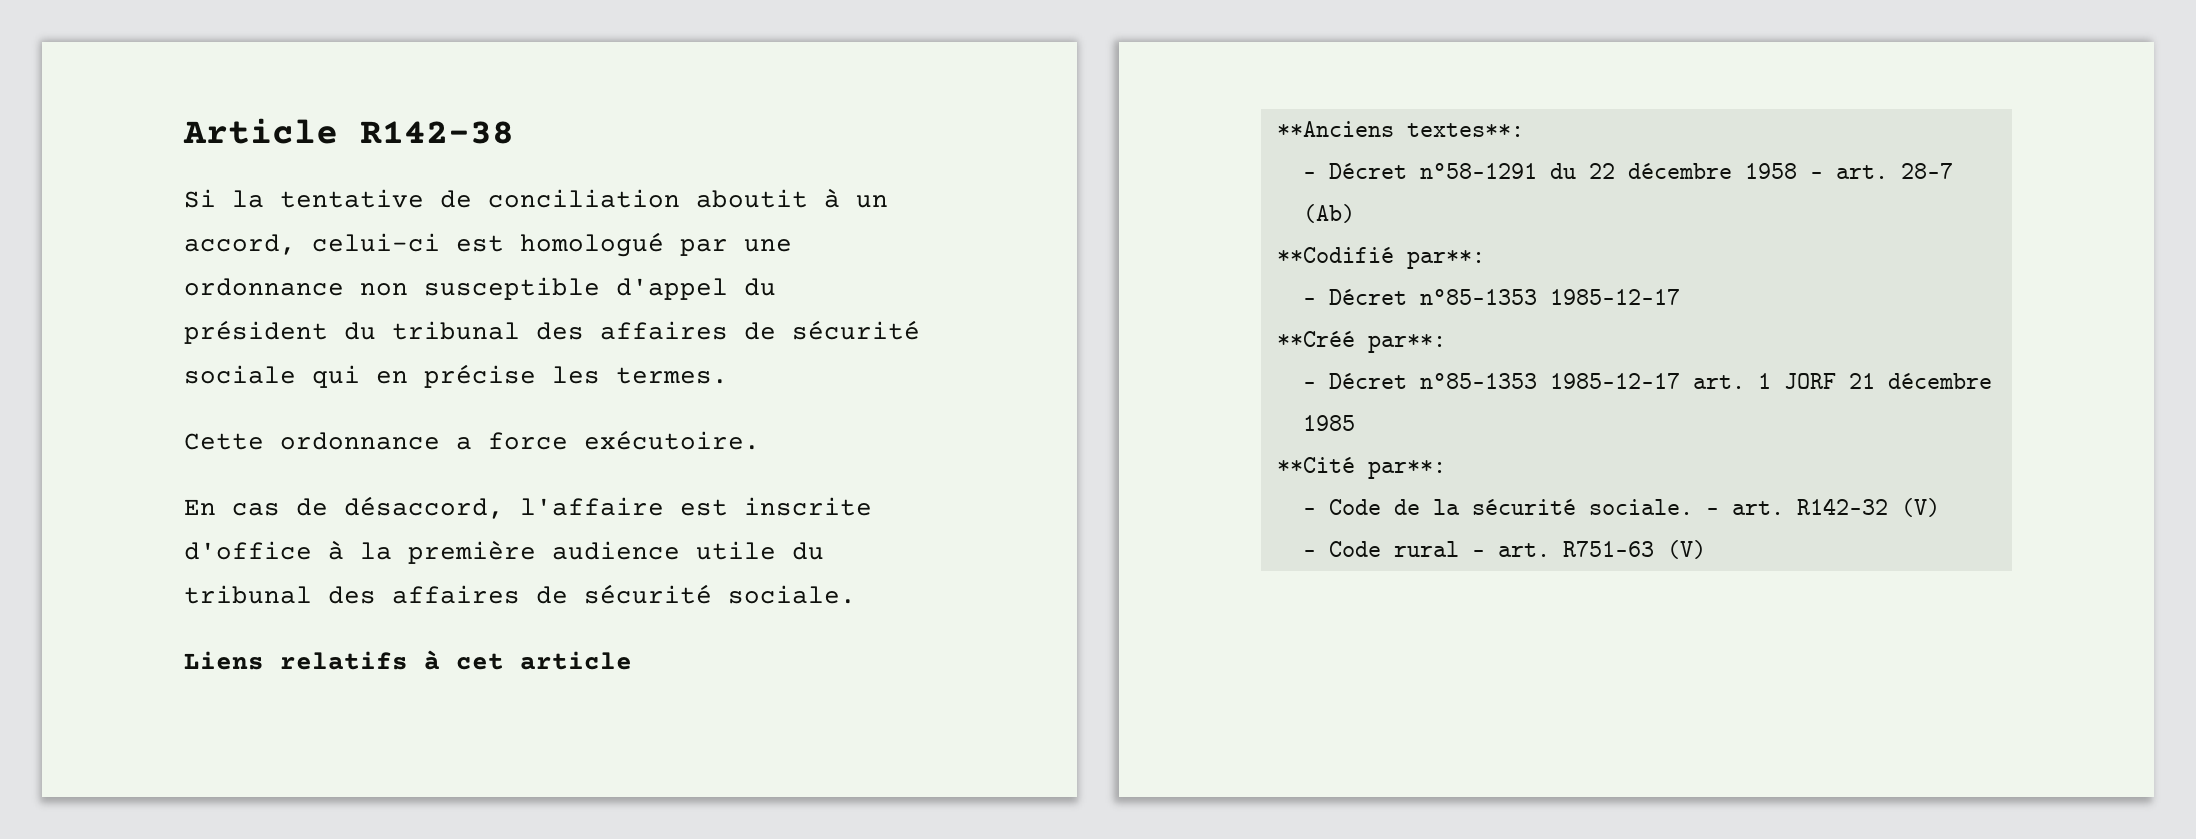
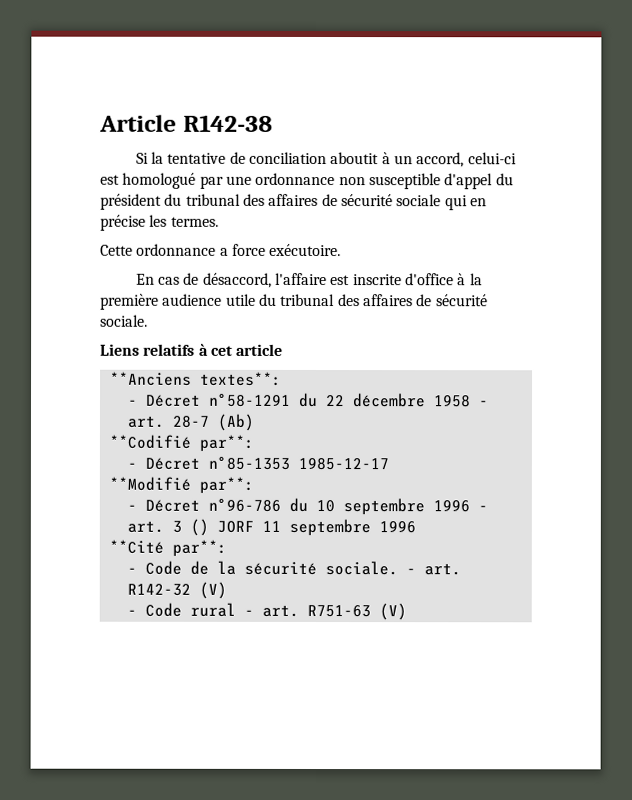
- **Créé par**:
- - Décret n°85-1353 1985-12-17 art. 1 JORF 21 décembre 1985
+ **Modifié par**:
+ - Décret n°96-786 du 10 septembre 1996 - art. 3 () JORF 11 septembre 1996

